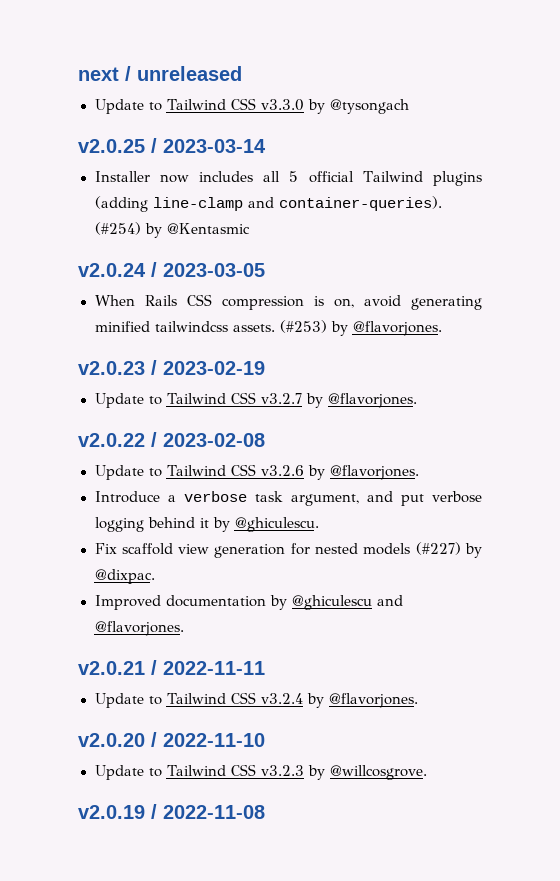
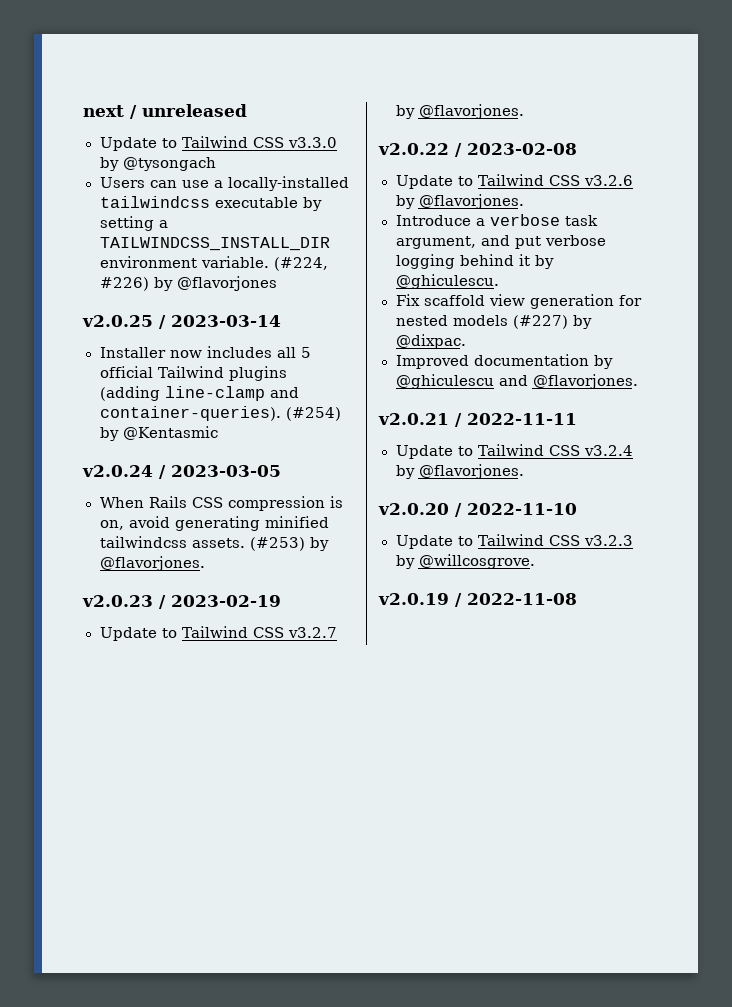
+ Users can use a locally-installed tailwindcss executable by setting a TAILWINDCSS_INSTALL_DIR environment variable. (#224, #226) by @flavorjones

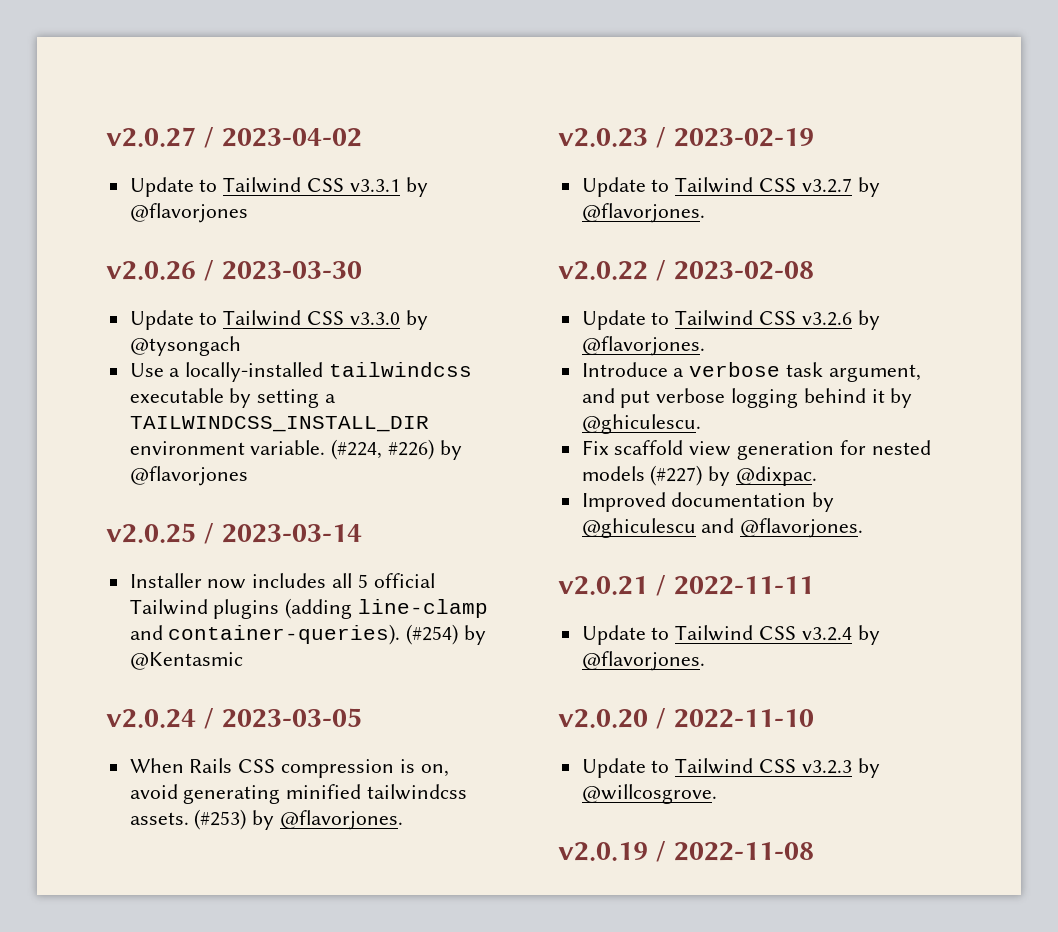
- next / unreleased
+ v2.0.27 / 2023-04-02
+ Update to Tailwind CSS v3.3.1 by @flavorjones
+ v2.0.26 / 2023-03-30
- Users can use a locally-installed tailwindcss executable by setting a TAILWINDCSS_INSTALL_DIR environment variable.
+ Use a locally-installed tailwindcss executable by setting a TAILWINDCSS_INSTALL_DIR environment variable.

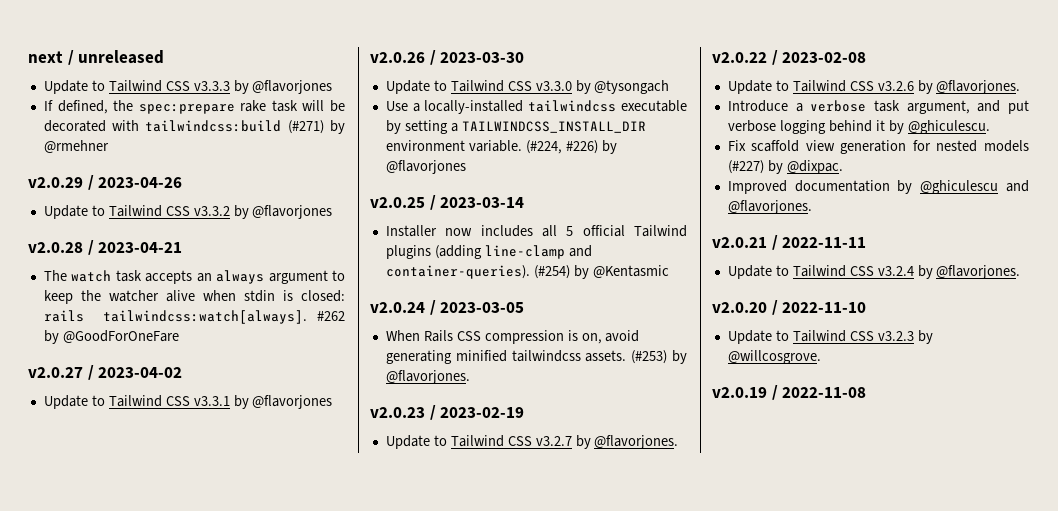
+ next / unreleased
+ Update to Tailwind CSS v3.3.3 by @flavorjones
+ If defined, the spec:prepare rake task will be decorated with tailwindcss:build (#271) by @rmehner
+ v2.0.29 / 2023-04-26
+ Update to Tailwind CSS v3.3.2 by @flavorjones
+ v2.0.28 / 2023-04-21
+ The watch task accepts an always argument to keep the watcher alive when stdin is closed: rails tailwindcss:watch[always]. #262 by @GoodForOneFare

